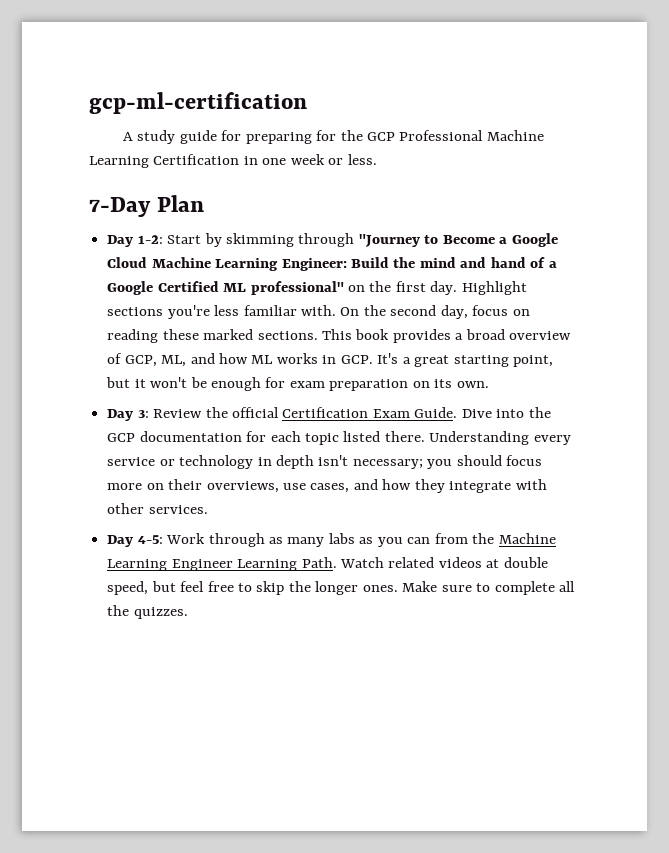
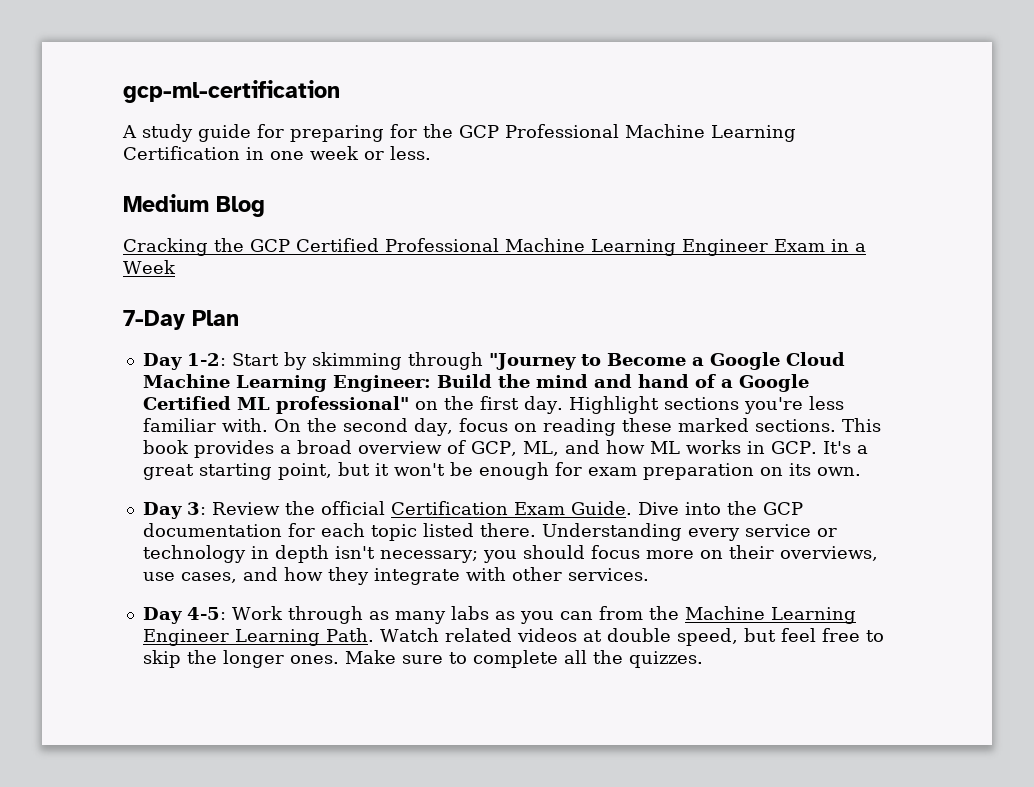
+ Medium Blog
+ Cracking the GCP Certified Professional Machine Learning Engineer Exam in a Week

